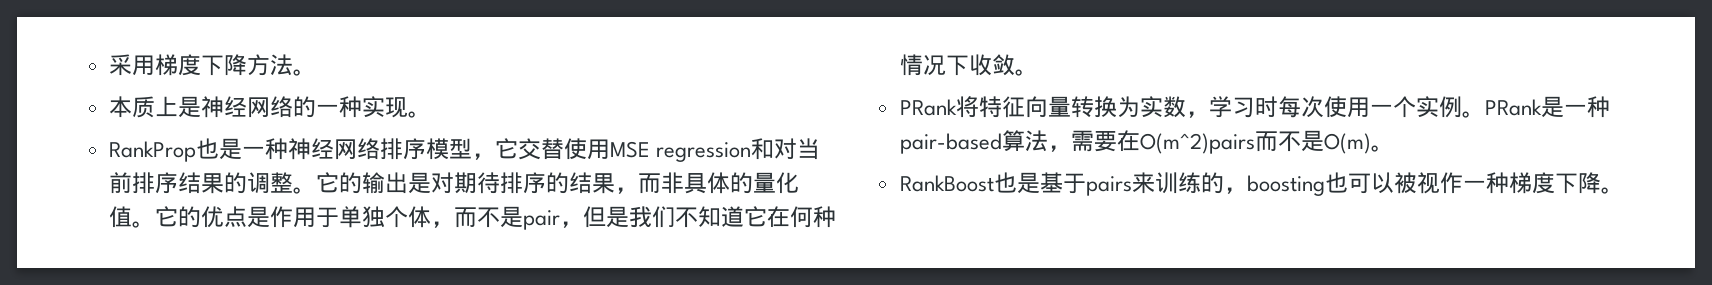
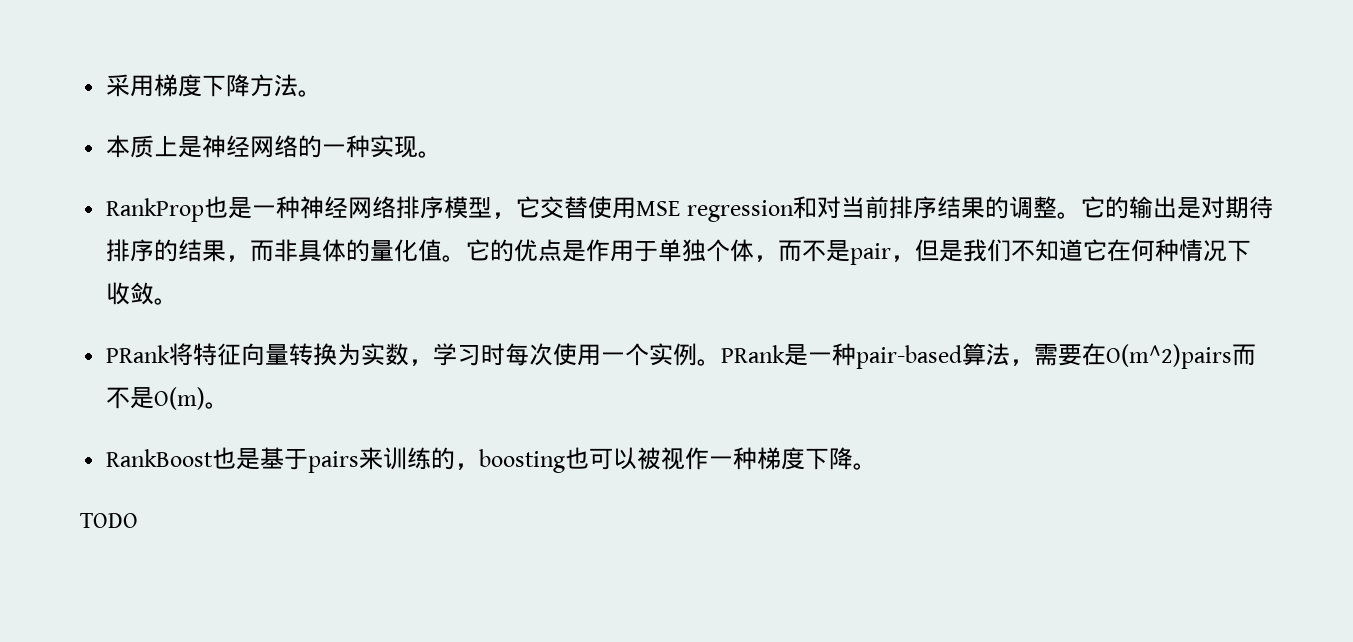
+ TODO

